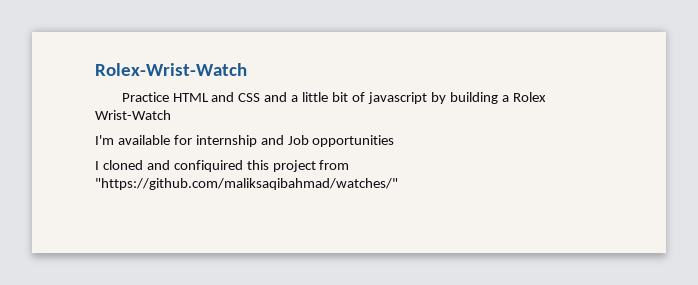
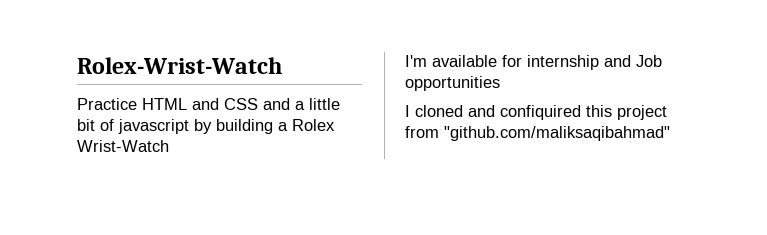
- I cloned and confiquired this project from "https://github.com/maliksaqibahmad/watches/"
+ I cloned and confiquired this project from "github.com/maliksaqibahmad"

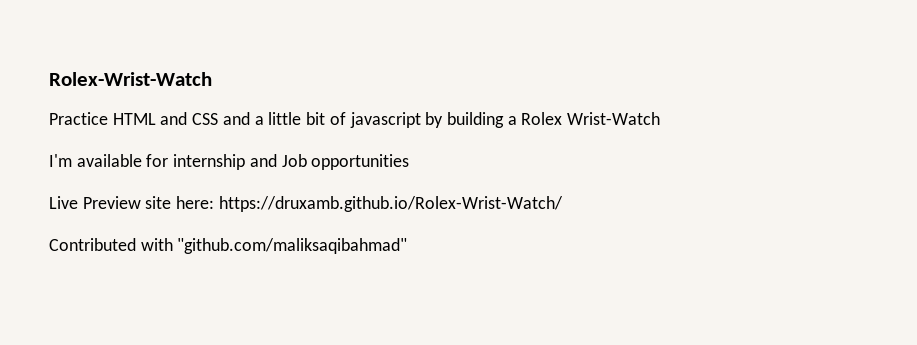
- I cloned and confiquired this project from "github.com/maliksaqibahmad"
+ Live Preview site here: https://druxamb.github.io/Rolex-Wrist-Watch/
+ Contributed with "github.com/maliksaqibahmad"

